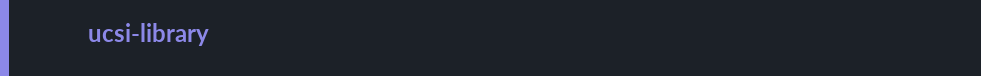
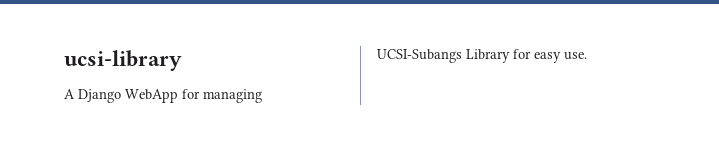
+ A Django WebApp for managing UCSI-Subangs Library for easy use.

